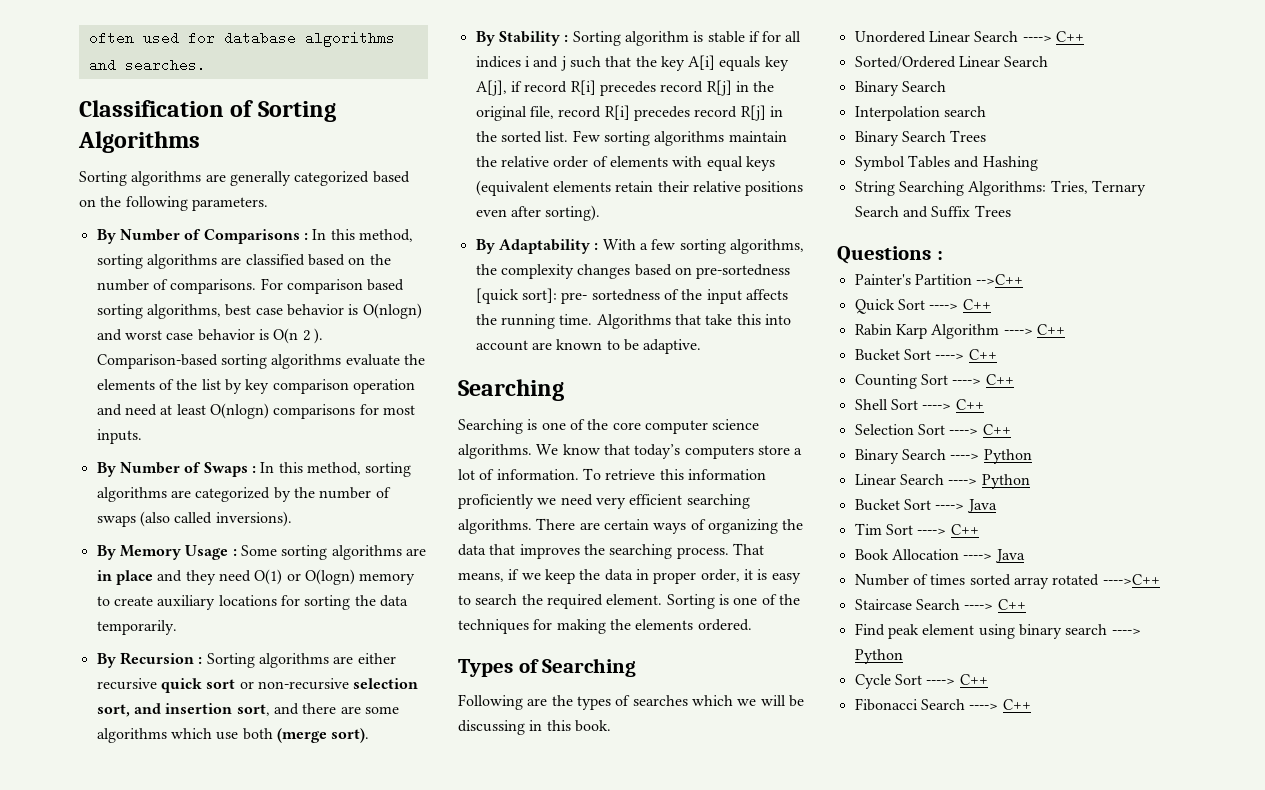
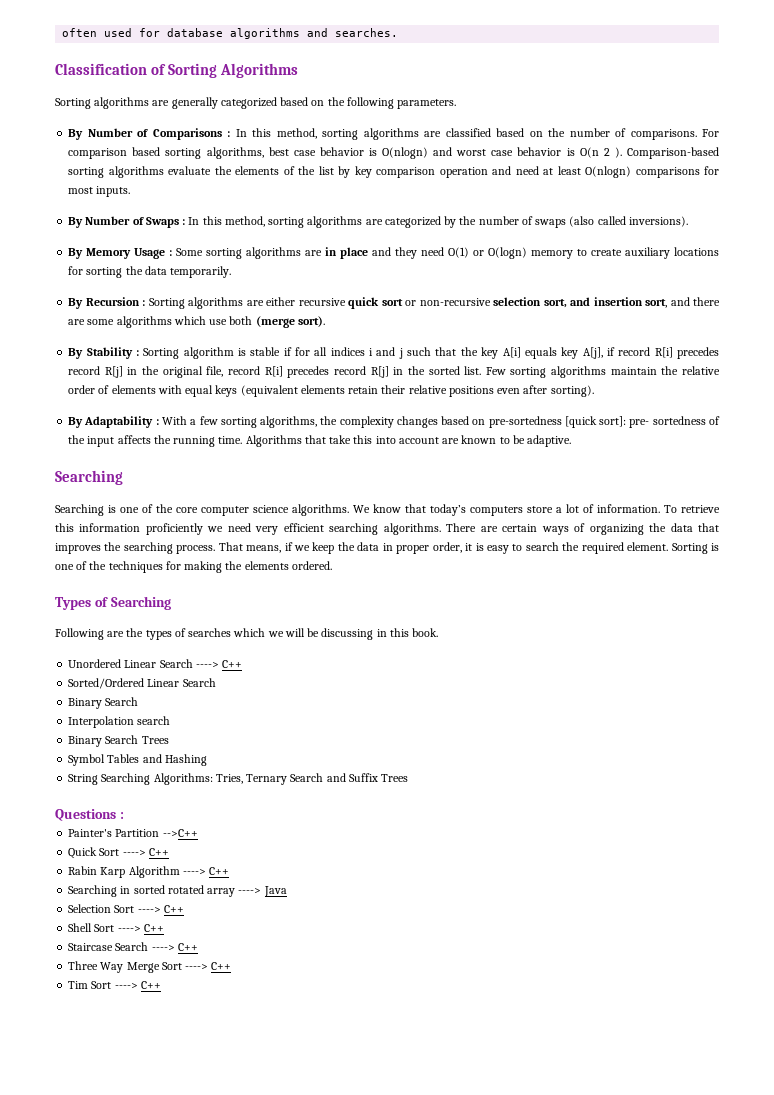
- Bucket Sort ----> C++
- Counting Sort ----> C++
+ Searching in sorted rotated array ----> Java
+ Selection Sort ----> C++
- Selection Sort ----> C++
- Binary Search ----> Python
- Linear Search ----> Python
- Bucket Sort ----> Java
+ Staircase Search ----> C++
+ Three Way Merge Sort ----> C++
  Tim Sort ----> C++
- Book Allocation ----> Java
- Number of times sorted array rotated ---->C++
- Staircase Search ----> C++
- Find peak element using binary search ----> Python
- Cycle Sort ----> C++
- Fibonacci Search ----> C++

